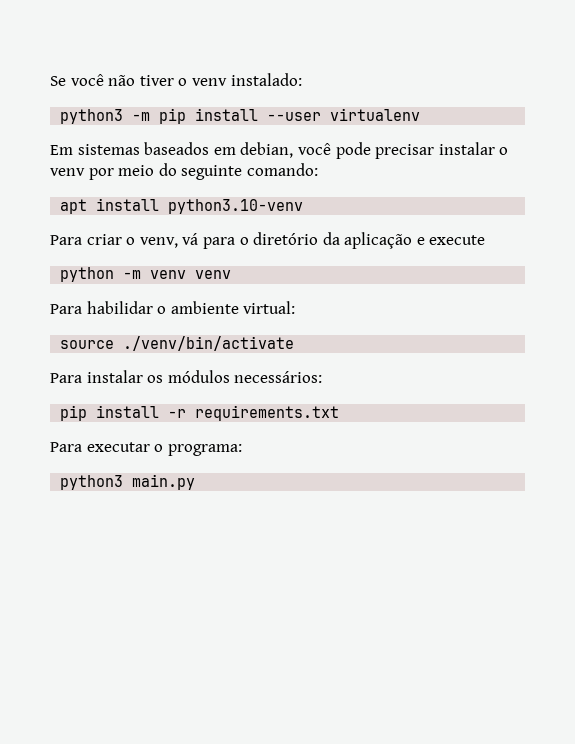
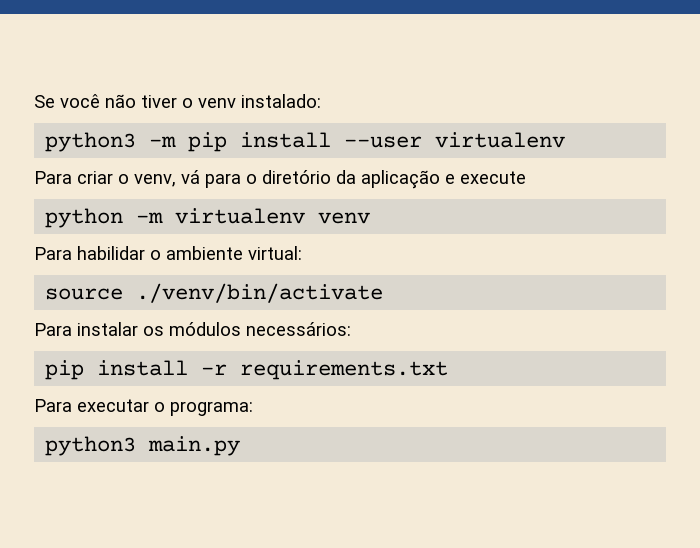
- Em sistemas baseados em debian, você pode precisar instalar o venv por meio do seguinte comando:
- apt install python3.10-venv
- python -m venv venv
+ python -m virtualenv venv

